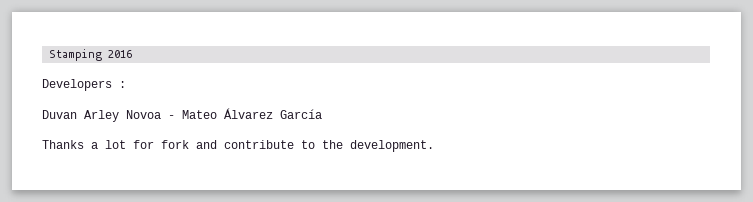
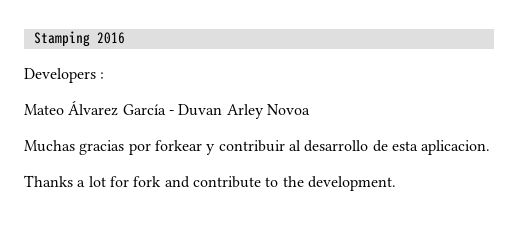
- Duvan Arley Novoa - Mateo Álvarez García
+ Mateo Álvarez García - Duvan Arley Novoa
+ Muchas gracias por forkear y contribuir al desarrollo de esta aplicacion.

